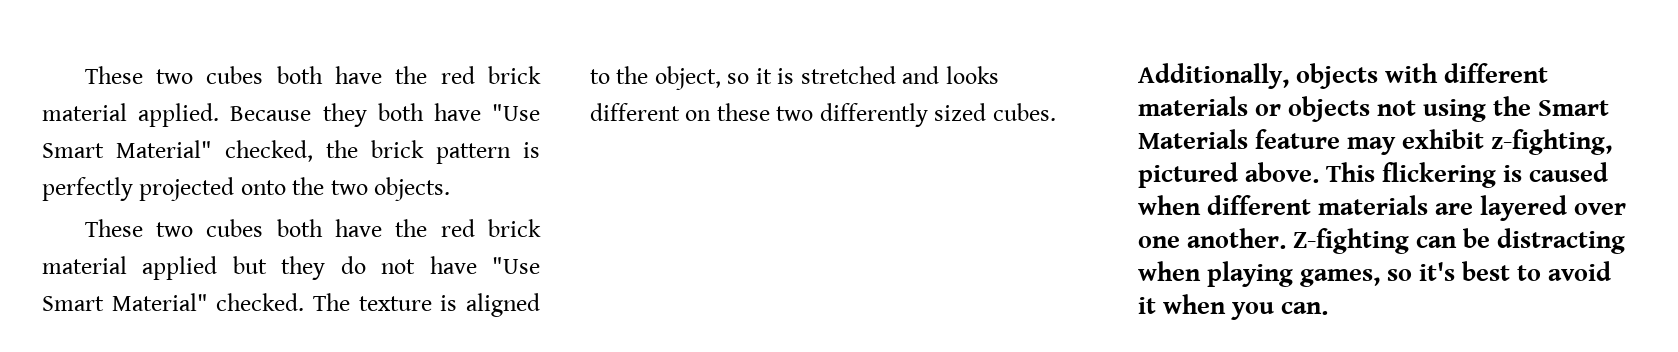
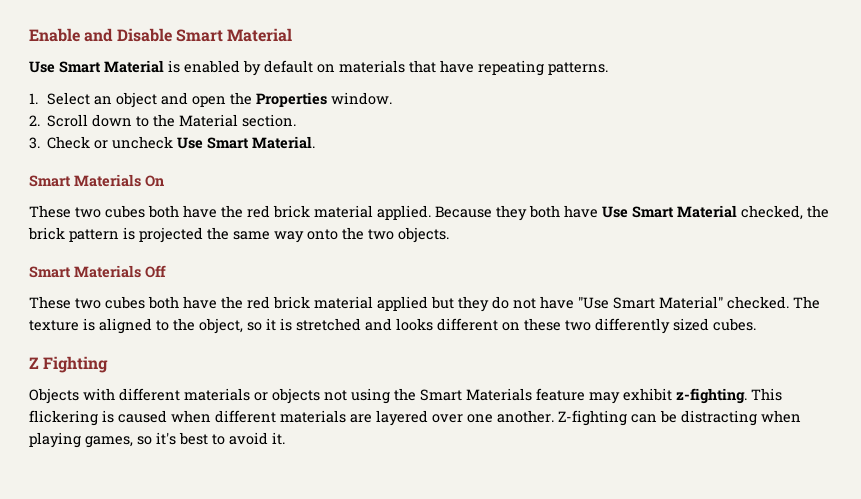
+ Enable and Disable Smart Material
+ Use Smart Material is enabled by default on materials that have repeating patterns.
+ 1. Select an object and open the Properties window.
+ 2. Scroll down to the Material section.
+ 3. Check or uncheck Use Smart Material.
+ Smart Materials On
- Because they both have "Use Smart Material" checked, the brick pattern is perfectly projected onto the two objects.
+ Because they both have Use Smart Material checked, the brick pattern is projected the same way onto the two objects.
+ Smart Materials Off
- Additionally, objects with different materials or objects not using the Smart Materials feature may exhibit z-fighting, pictured above.
+ Z Fighting
+ Objects with different materials or objects not using the Smart Materials feature may exhibit z-fighting.
- Z-fighting can be distracting when playing games, so it's best to avoid it when you can.
+ Z-fighting can be distracting when playing games, so it's best to avoid it.

